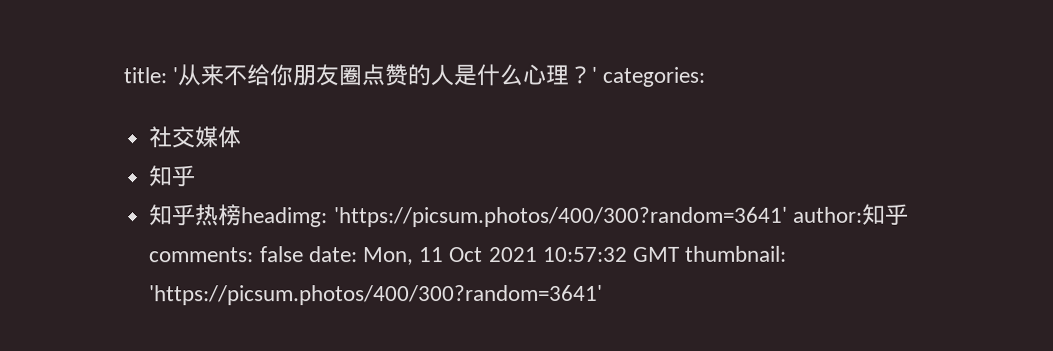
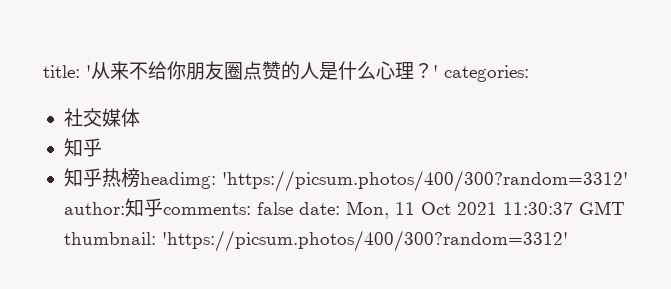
- 知乎热榜headimg: 'https://picsum.photos/400/300?random=3641' author:知乎comments: false date: Mon, 11 Oct 2021 10:57:32 GMT thumbnail: 'https://picsum.photos/400/300?random=3641'
+ 知乎热榜headimg: 'https://picsum.photos/400/300?random=3312' author:知乎comments: false date: Mon, 11 Oct 2021 11:30:37 GMT thumbnail: 'https://picsum.photos/400/300?random=3312'

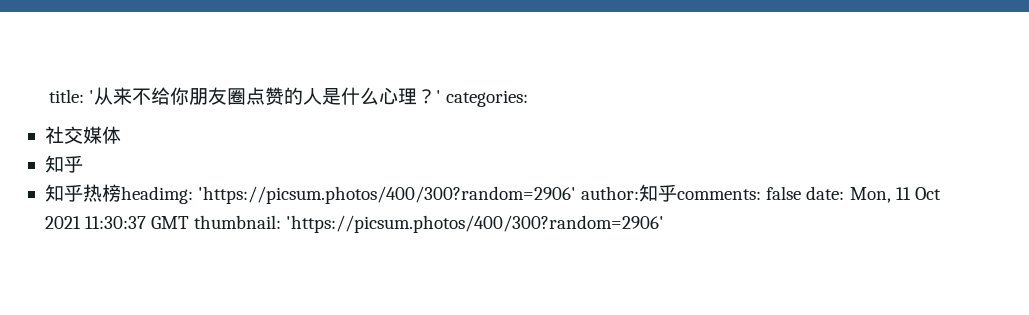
- 知乎热榜headimg: 'https://picsum.photos/400/300?random=3312' author:知乎comments: false date: Mon, 11 Oct 2021 11:30:37 GMT thumbnail: 'https://picsum.photos/400/300?random=3312'
+ 知乎热榜headimg: 'https://picsum.photos/400/300?random=2906' author:知乎comments: false date: Mon, 11 Oct 2021 11:30:37 GMT thumbnail: 'https://picsum.photos/400/300?random=2906'

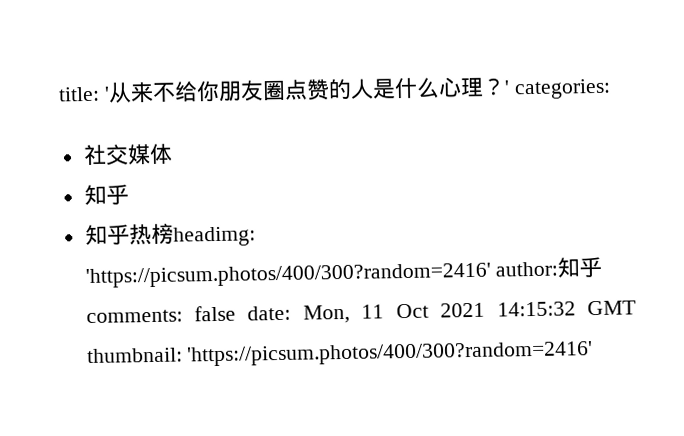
- 知乎热榜headimg: 'https://picsum.photos/400/300?random=2906' author:知乎comments: false date: Mon, 11 Oct 2021 11:30:37 GMT thumbnail: 'https://picsum.photos/400/300?random=2906'
+ 知乎热榜headimg: 'https://picsum.photos/400/300?random=2416' author:知乎comments: false date: Mon, 11 Oct 2021 14:15:32 GMT thumbnail: 'https://picsum.photos/400/300?random=2416'

